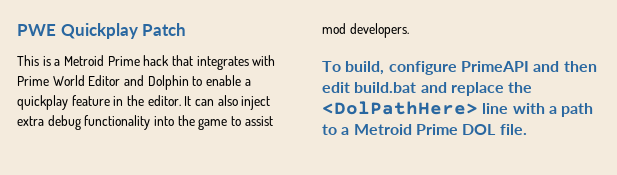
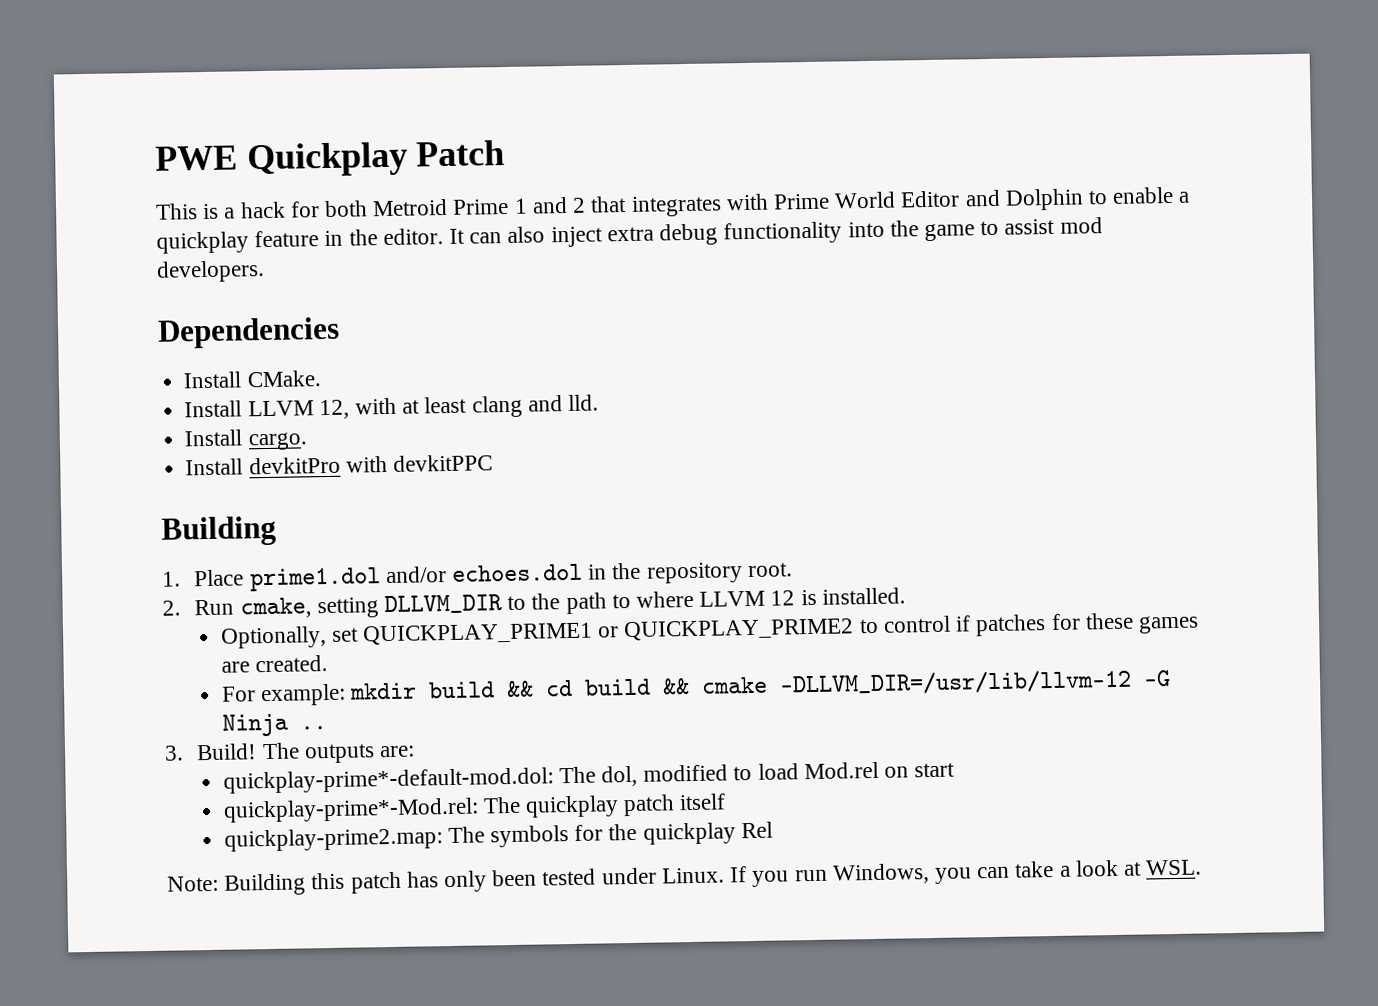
- This is a Metroid Prime hack that integrates with Prime World Editor and Dolphin to enable a quickplay feature in the editor.
+ This is a hack for both Metroid Prime 1 and 2 that integrates with Prime World Editor and Dolphin to enable a quickplay feature in the editor.
- To build, configure PrimeAPI and then edit build.bat and replace the <DolPathHere> line with a path to a Metroid Prime DOL file.
+ Dependencies
+ Install CMake.
+ Install LLVM 12, with at least clang and lld.
+ Install cargo.
+ Install devkitPro with devkitPPC
+ Building
+ 1. Place prime1.dol and/or echoes.dol in the repository root.
+ 2. Run cmake, setting DLLVM_DIR to the path to where LLVM 12 is installed.
+ Optionally, set QUICKPLAY_PRIME1 or QUICKPLAY_PRIME2 to control if patches for these games are created.
+ For example: mkdir build && cd build && cmake -DLLVM_DIR=/usr/lib/llvm-12 -G Ninja ..
+ 3. Build! The outputs are:
+ quickplay-prime*-default-mod.dol: The dol, modified to load Mod.rel on start
+ quickplay-prime*-Mod.rel: The quickplay patch itself
+ quickplay-prime2.map: The symbols for the quickplay Rel
+ Note: Building this patch has only been tested under Linux. If you run Windows, you can take a look at WSL.

